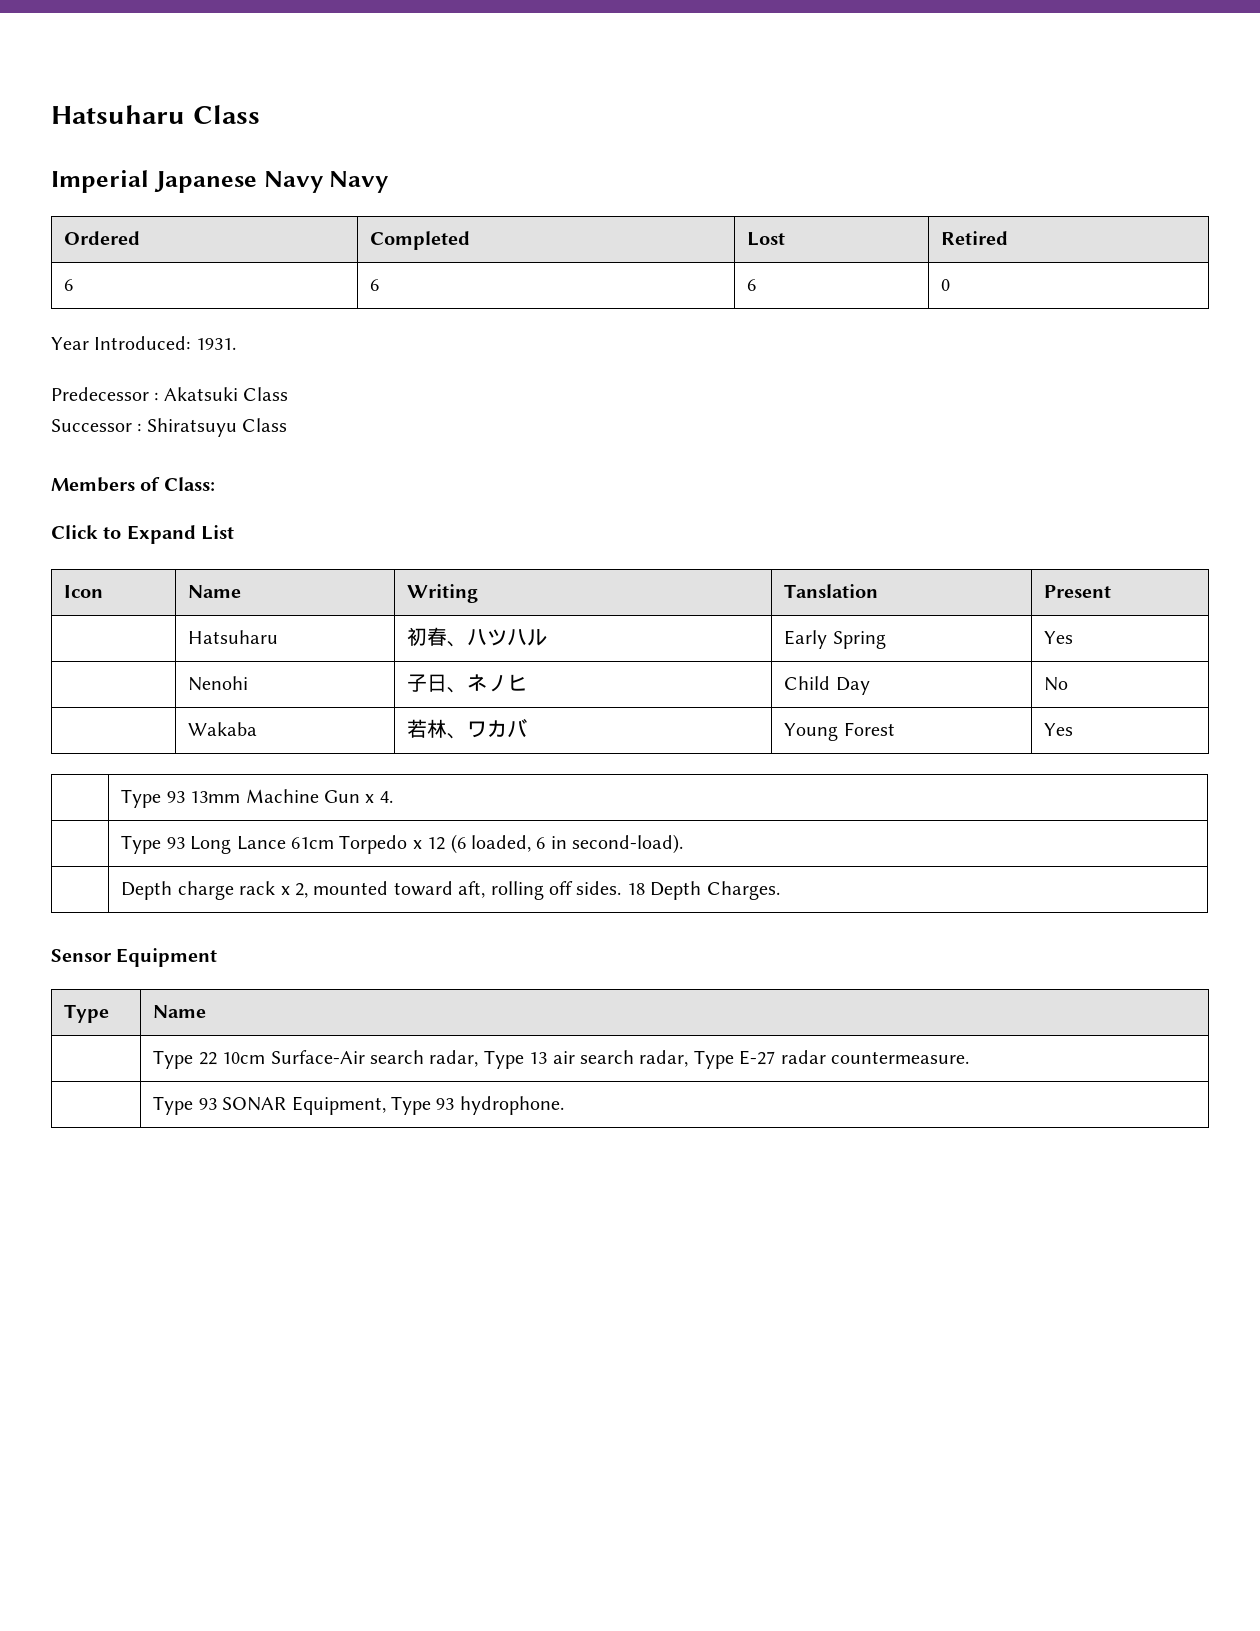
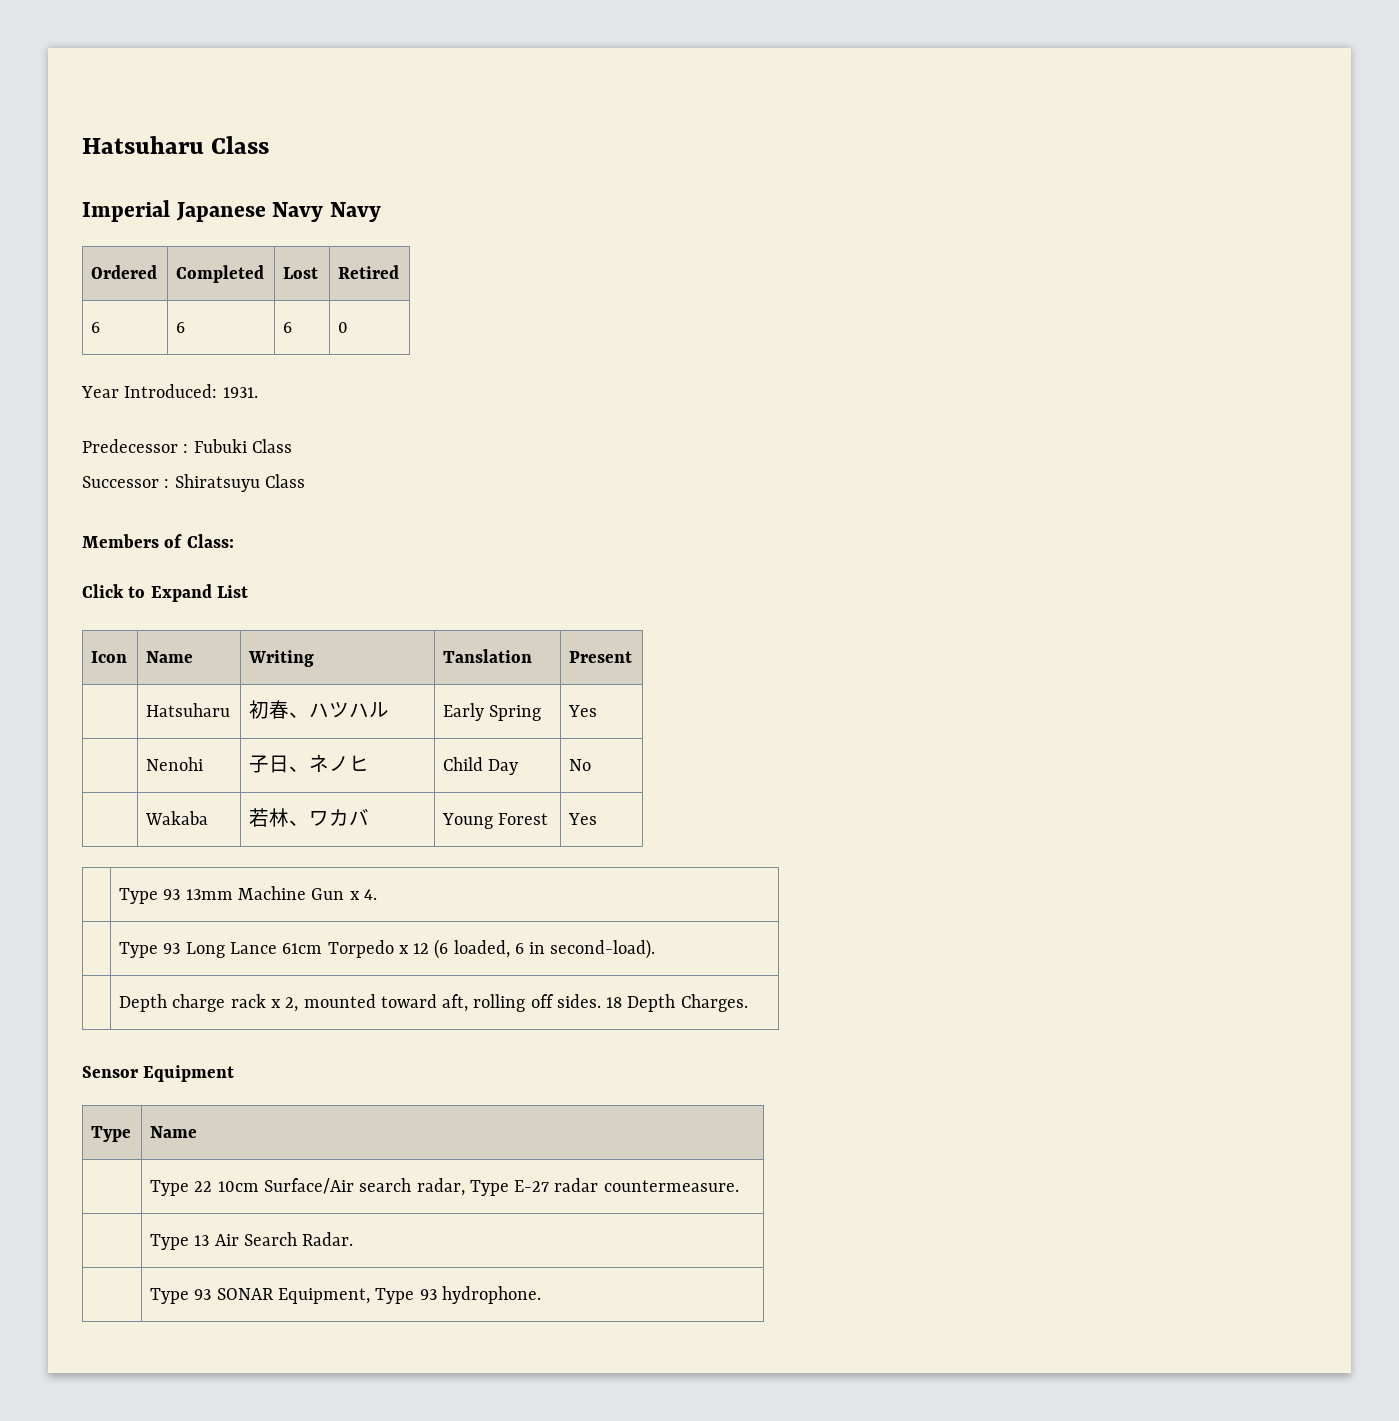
- Predecessor : Akatsuki Class
+ Predecessor : Fubuki Class
- | Type 22 10cm Surface-Air search radar, Type 13 air search radar, Type E-27 radar countermeasure.
+ | Type 22 10cm Surface/Air search radar, Type E-27 radar countermeasure.
+ | Type 13 Air Search Radar.

